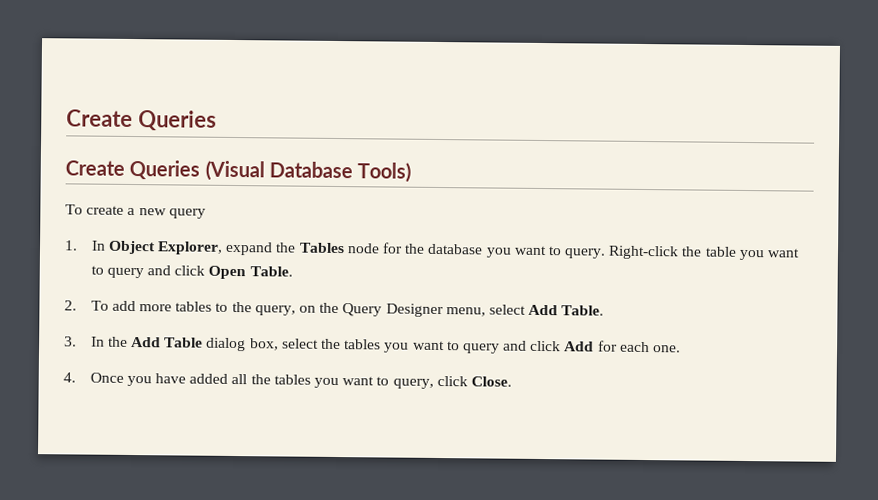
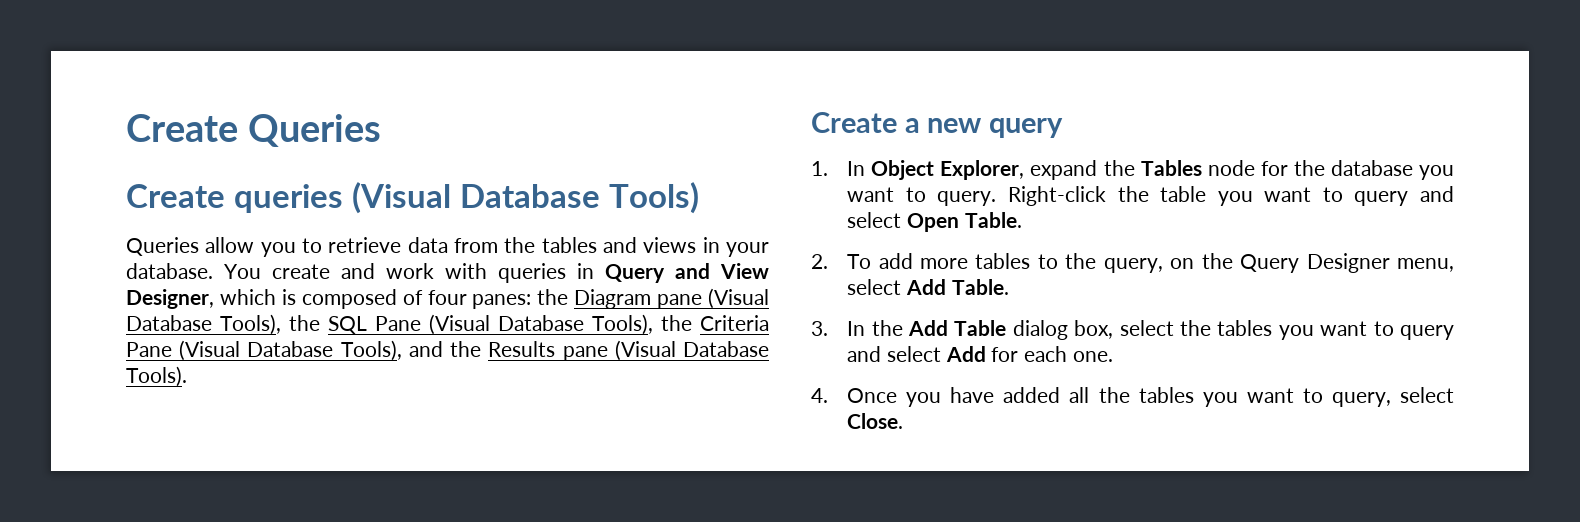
- Create Queries (Visual Database Tools)
+ Create queries (Visual Database Tools)
- To create a new query
+ Queries allow you to retrieve data from the tables and views in your database. You create and work with queries in Query and View Designer, which is composed of four panes: the Diagram pane (Visual Database Tools), the SQL Pane (Visual Database Tools), the Criteria Pane (Visual Database Tools), and the Results pane (Visual Database Tools).
+ Create a new query
- Right-click the table you want to query and click Open Table.
+ Right-click the table you want to query and select Open Table.
- 3. In the Add Table dialog box, select the tables you want to query and click Add for each one.
+ 3. In the Add Table dialog box, select the tables you want to query and select Add for each one.
- 4. Once you have added all the tables you want to query, click Close.
+ 4. Once you have added all the tables you want to query, select Close.

